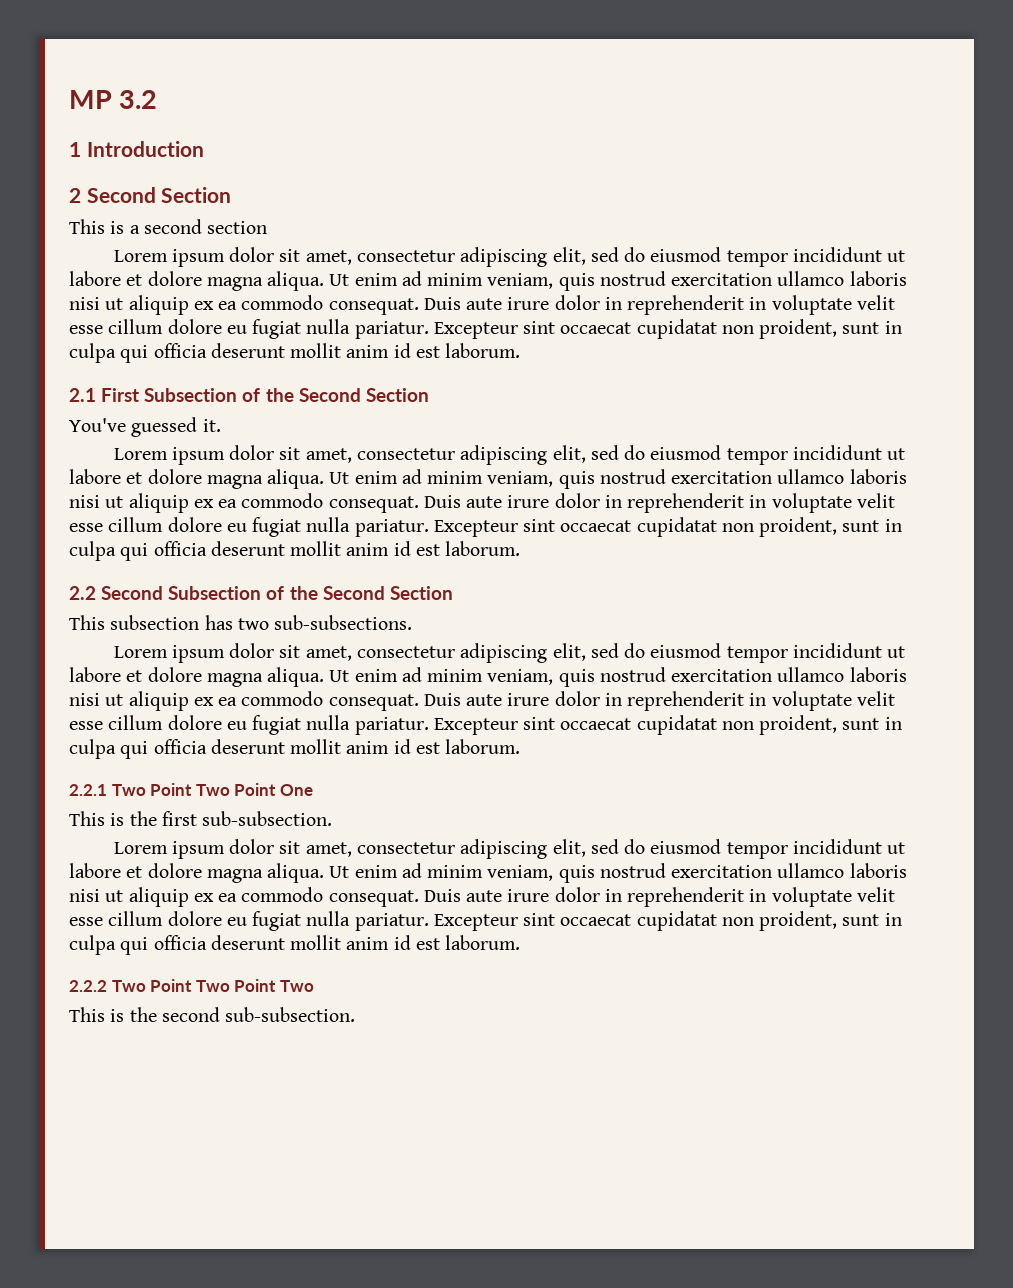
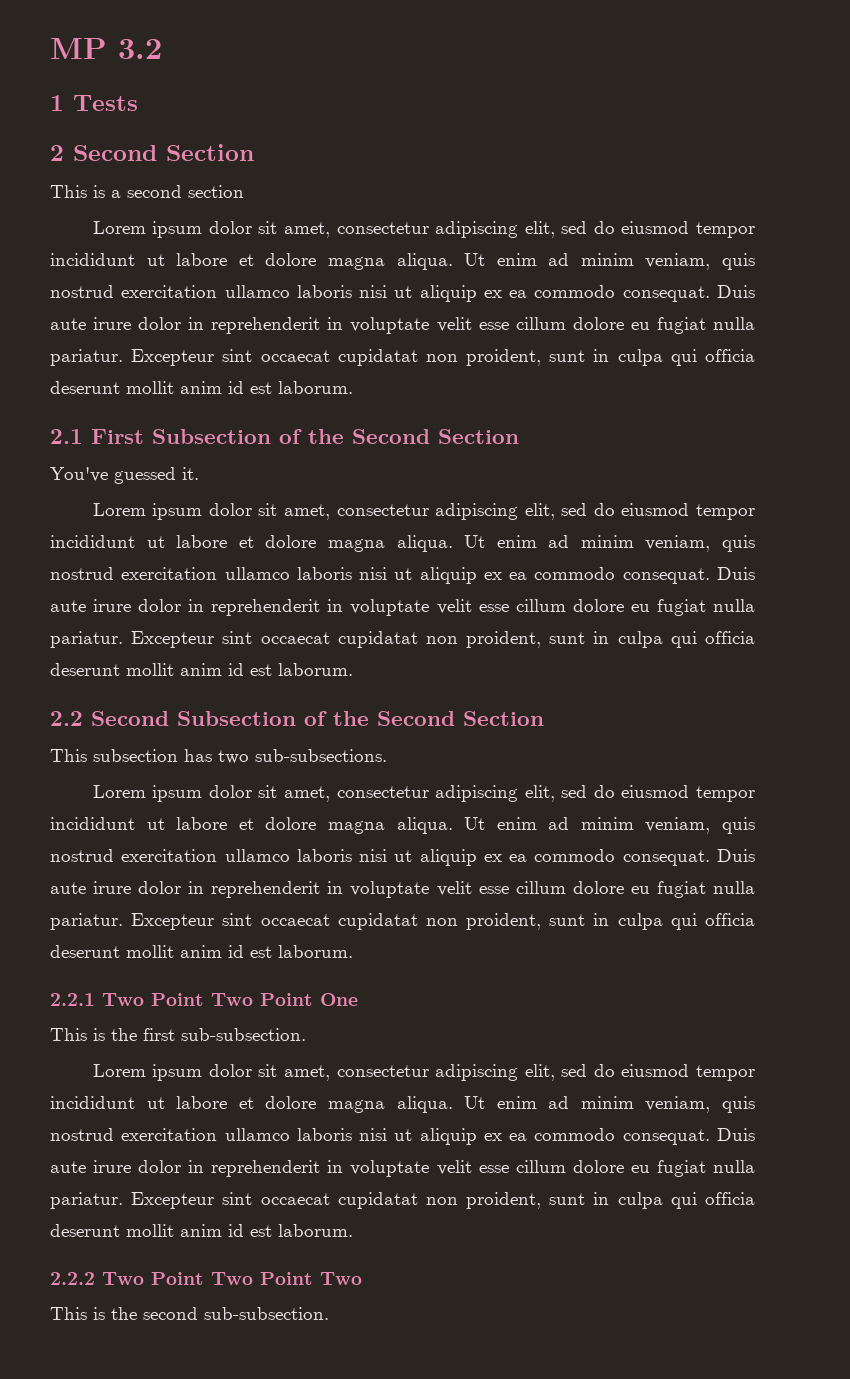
- 1 Introduction
+ 1 Tests

